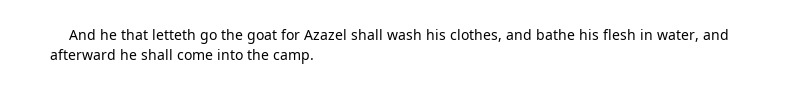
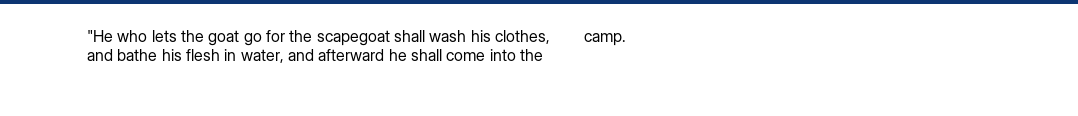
- And he that letteth go the goat for Azazel shall wash his clothes, and bathe his flesh in water, and afterward he shall come into the camp.
+ "He who lets the goat go for the scapegoat shall wash his clothes, and bathe his flesh in water, and afterward he shall come into the camp.

